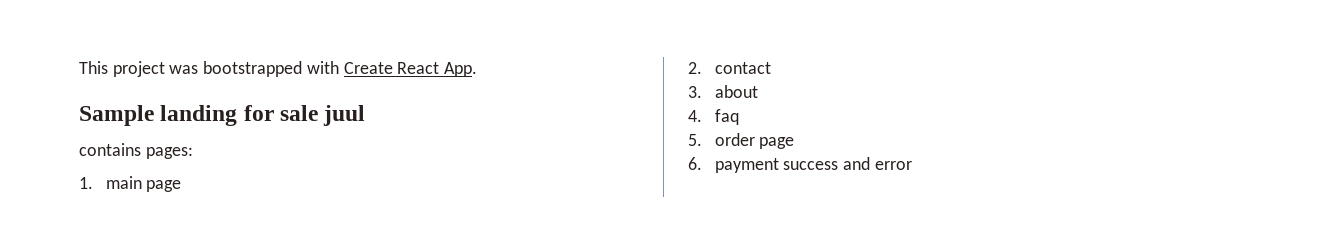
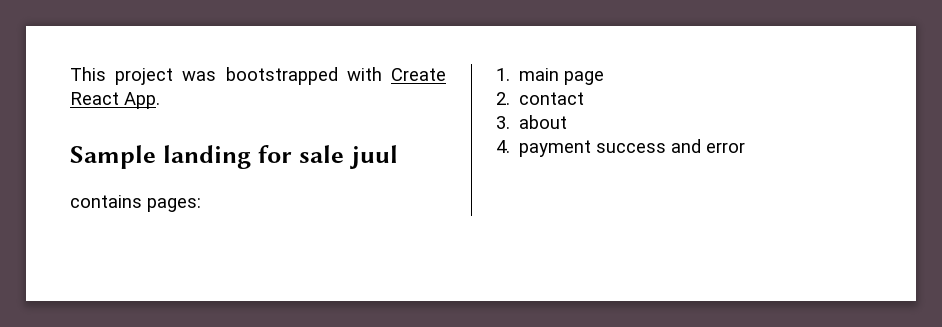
- 4. faq
- 5. order page
- 6. payment success and error
+ 4. payment success and error

